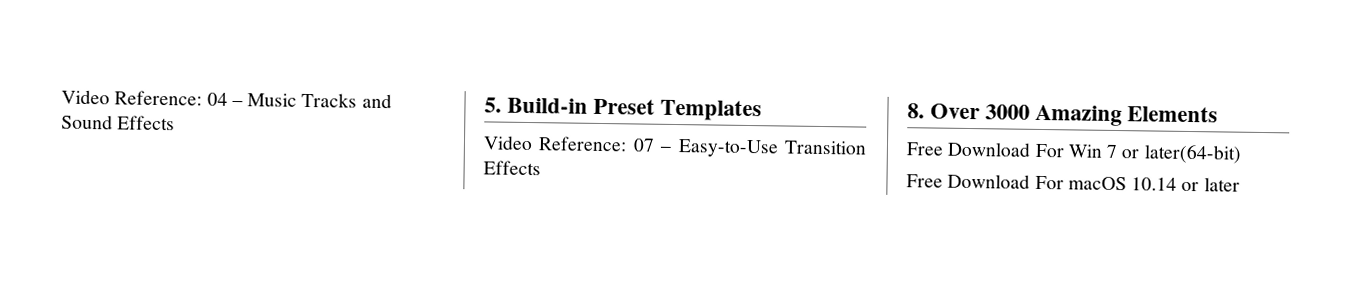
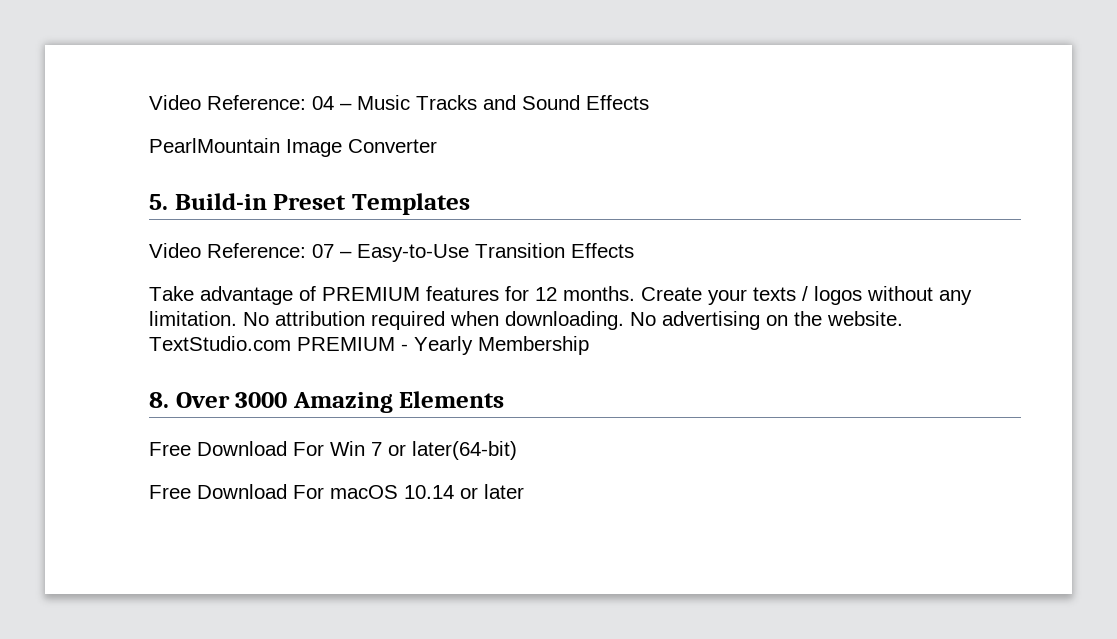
+ PearlMountain Image Converter
+ Take advantage of PREMIUM features for 12 months. Create your texts / logos without any limitation. No attribution required when downloading. No advertising on the website. TextStudio.com PREMIUM - Yearly Membership

